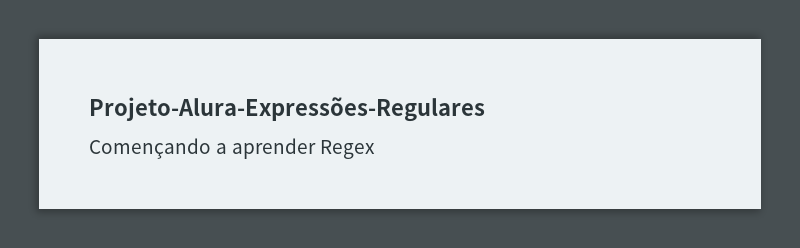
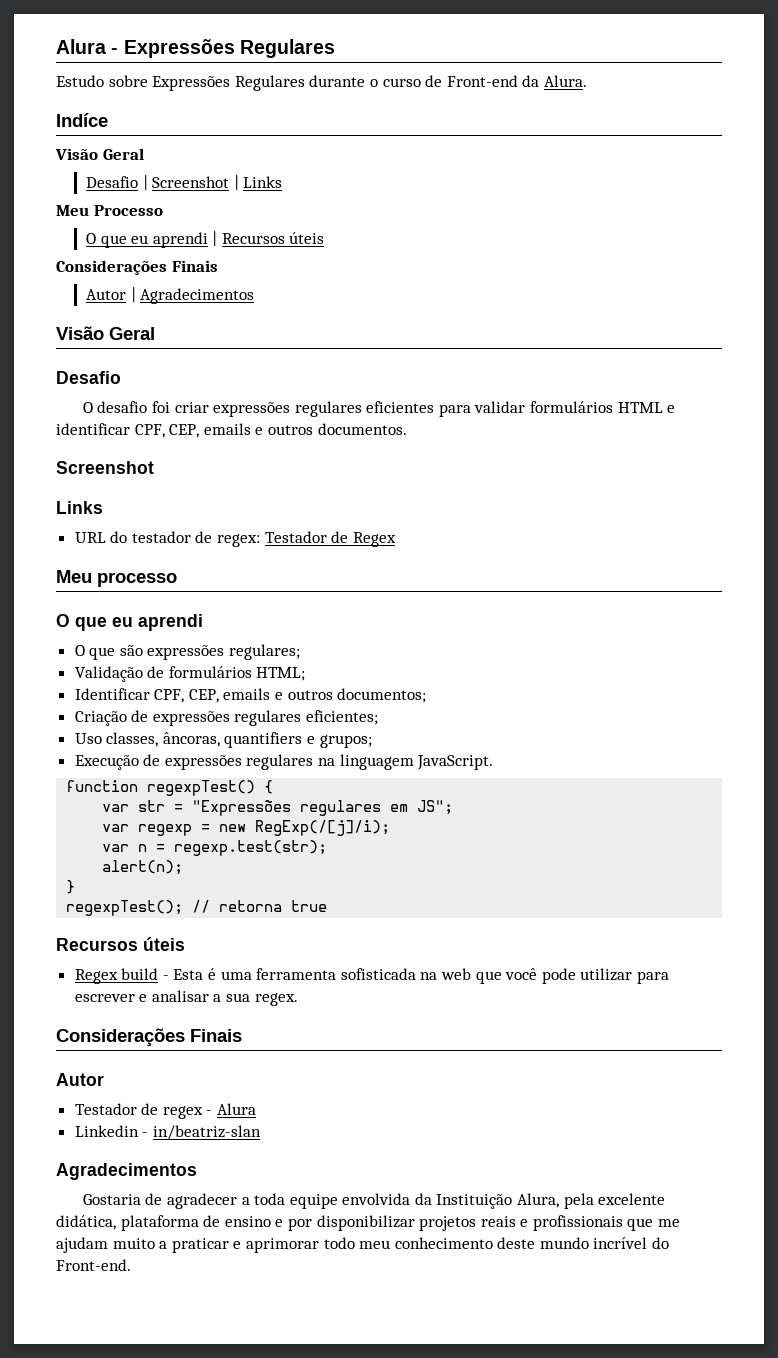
- Projeto-Alura-Expressões-Regulares
- Començando a aprender Regex
+ Alura - Expressões Regulares
+ Estudo sobre Expressões Regulares durante o curso de Front-end da Alura.
+ Indíce
+ Visão Geral
+ Desafio | Screenshot | Links
+ Meu Processo
+ O que eu aprendi | Recursos úteis
+ Considerações Finais
+ Autor | Agradecimentos
+ Visão Geral
+ Desafio
+ O desafio foi criar expressões regulares eficientes para validar formulários HTML e identificar CPF, CEP, emails e outros documentos.
+ Screenshot
+ Links
+ URL do testador de regex: Testador de Regex
+ Meu processo
+ O que eu aprendi
+ O que são expressões regulares;
+ Validação de formulários HTML;
+ Identificar CPF, CEP, emails e outros documentos;
+ Criação de expressões regulares eficientes;
+ Uso classes, âncoras, quantifiers e grupos;
+ Execução de expressões regulares na linguagem JavaScript.
+ function regexpTest() {
+ var str = "Expressões regulares em JS";
+ var regexp = new RegExp(/[j]/i);
+ var n = regexp.test(str);
+ alert(n);
+ }
+ regexpTest(); // retorna true
+ Recursos úteis
+ Regex build - Esta é uma ferramenta sofisticada na web que você pode utilizar para escrever e analisar a sua regex.
+ Considerações Finais
+ Autor
+ Testador de regex - Alura
+ Linkedin - in/beatriz-slan
+ Agradecimentos
+ Gostaria de agradecer a toda equipe envolvida da Instituição Alura, pela excelente didática, plataforma de ensino e por disponibilizar projetos reais e profissionais que me ajudam muito a praticar e aprimorar todo meu conhecimento deste mundo incrível do Front-end.

